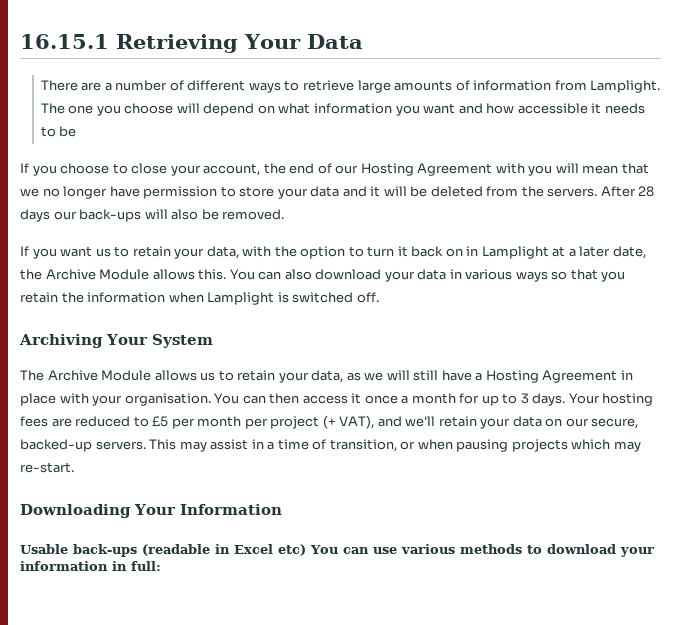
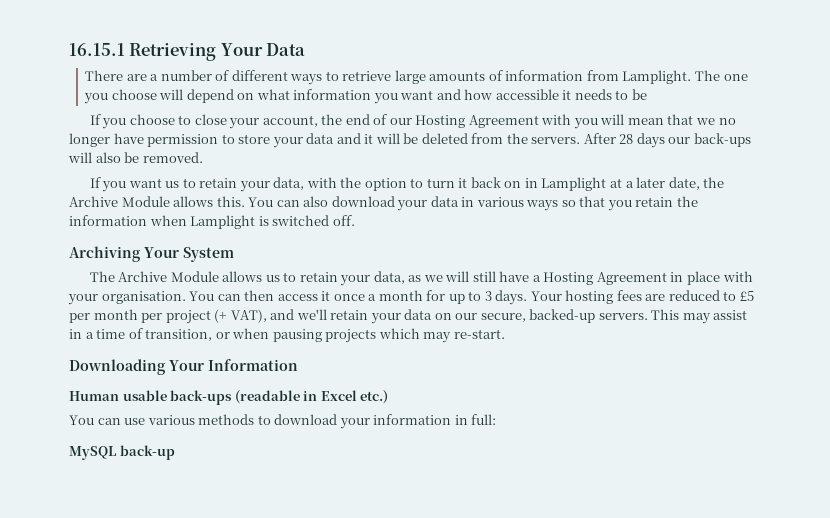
- Usable back-ups (readable in Excel etc) You can use various methods to download your information in full:
+ Human usable back-ups (readable in Excel etc.)
+ You can use various methods to download your information in full:
+ MySQL back-up

